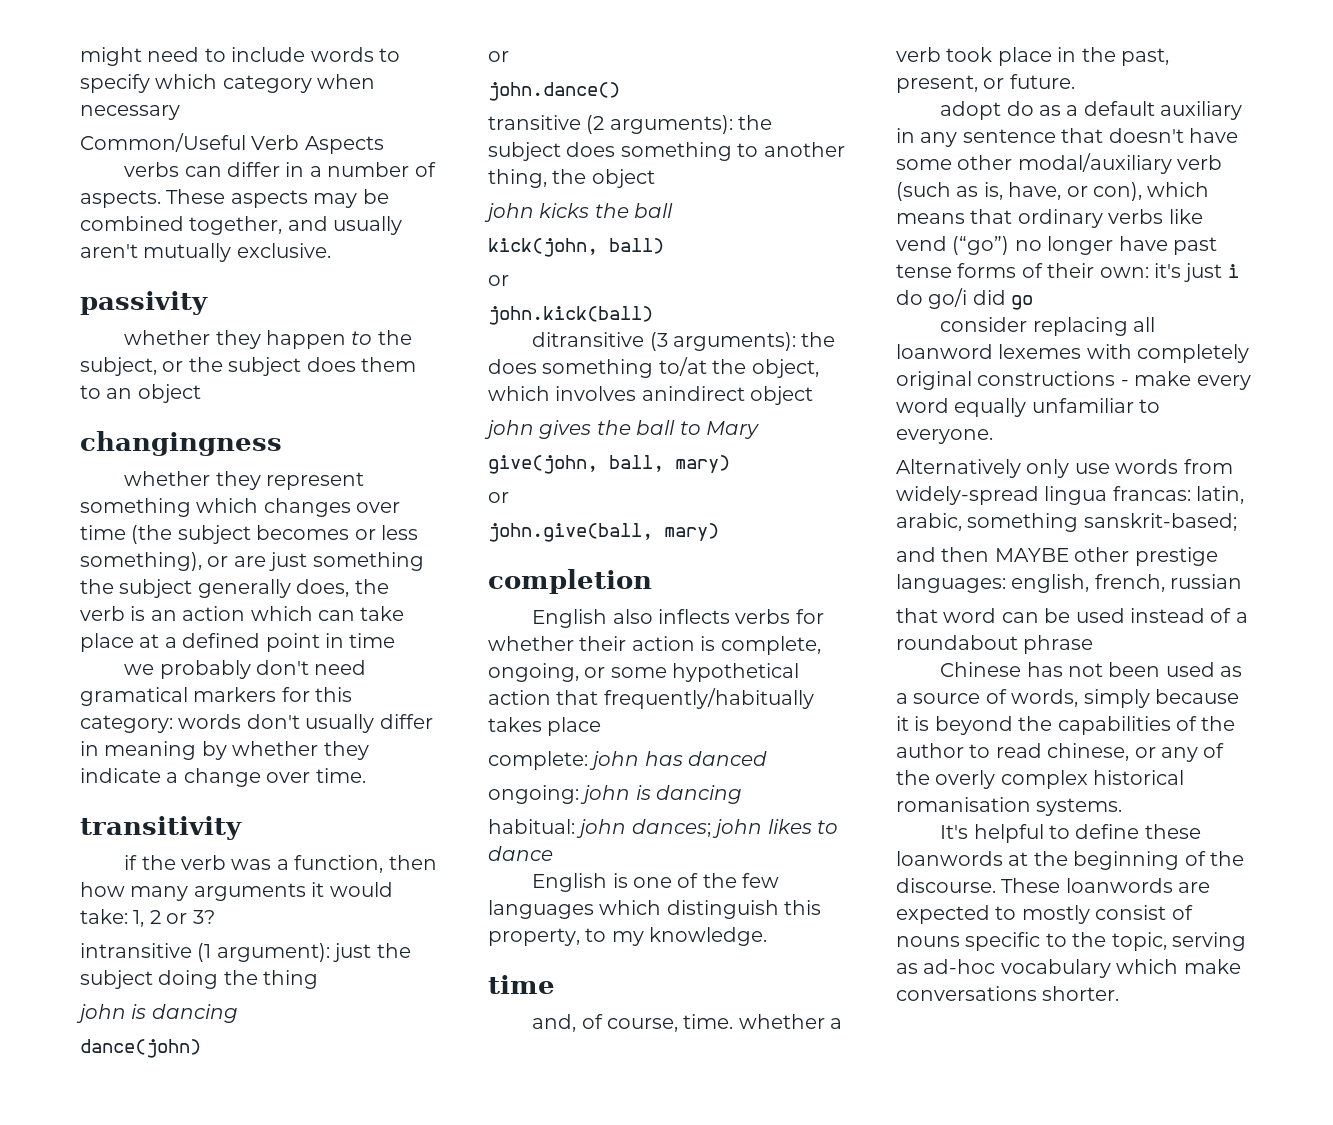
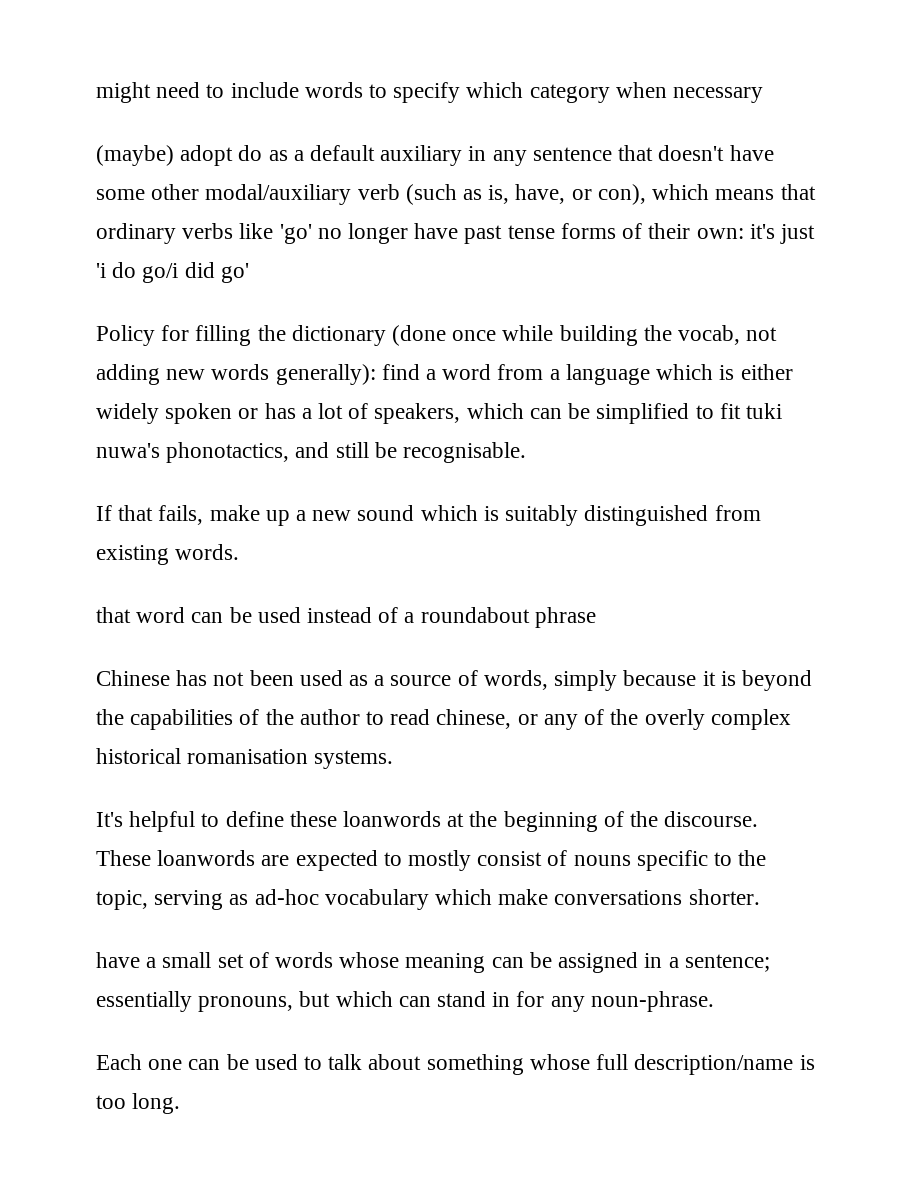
- Common/Useful Verb Aspects
- verbs can differ in a number of aspects. These aspects may be combined together, and usually aren't mutually exclusive.
- passivity
- whether they happen to the subject, or the subject does them to an object
- changingness
- whether they represent something which changes over time (the subject becomes or less something), or are just something the subject generally does, the verb is an action which can take place at a defined point in time
- we probably don't need gramatical markers for this category: words don't usually differ in meaning by whether they indicate a change over time.
- transitivity
- if the verb was a function, then how many arguments it would take: 1, 2 or 3?
- intransitive (1 argument): just the subject doing the thing
- john is dancing
- dance(john)
- or
- john.dance()
- transitive (2 arguments): the subject does something to another thing, the object
- john kicks the ball
- kick(john, ball)
- or
- john.kick(ball)
- ditransitive (3 arguments): the does something to/at the object, which involves anindirect object
- john gives the ball to Mary
- give(john, ball, mary)
- or
- john.give(ball, mary)
- completion
- English also inflects verbs for whether their action is complete, ongoing, or some hypothetical action that frequently/habitually takes place
- complete: john has danced
- ongoing: john is dancing
- habitual: john dances; john likes to dance
- English is one of the few languages which distinguish this property, to my knowledge.
- time
- and, of course, time. whether a verb took place in the past, present, or future.
- adopt do as a default auxiliary in any sentence that doesn't have some other modal/auxiliary verb (such as is, have, or con), which means that ordinary verbs like vend (“go”) no longer have past tense forms of their own: it's just i do go/i did go
- consider replacing all loanword lexemes with completely original constructions - make every word equally unfamiliar to everyone.
- Alternatively only use words from widely-spread lingua francas: latin, arabic, something sanskrit-based;
- and then MAYBE other prestige languages: english, french, russian
+ (maybe) adopt do as a default auxiliary in any sentence that doesn't have some other modal/auxiliary verb (such as is, have, or con), which means that ordinary verbs like 'go' no longer have past tense forms of their own: it's just 'i do go/i did go'
+ Policy for filling the dictionary (done once while building the vocab, not adding new words generally): find a word from a language which is either widely spoken or has a lot of speakers, which can be simplified to fit tuki nuwa's phonotactics, and still be recognisable.
+ If that fails, make up a new sound which is suitably distinguished from existing words.
+ have a small set of words whose meaning can be assigned in a sentence; essentially pronouns, but which can stand in for any noun-phrase.
+ Each one can be used to talk about something whose full description/name is too long.

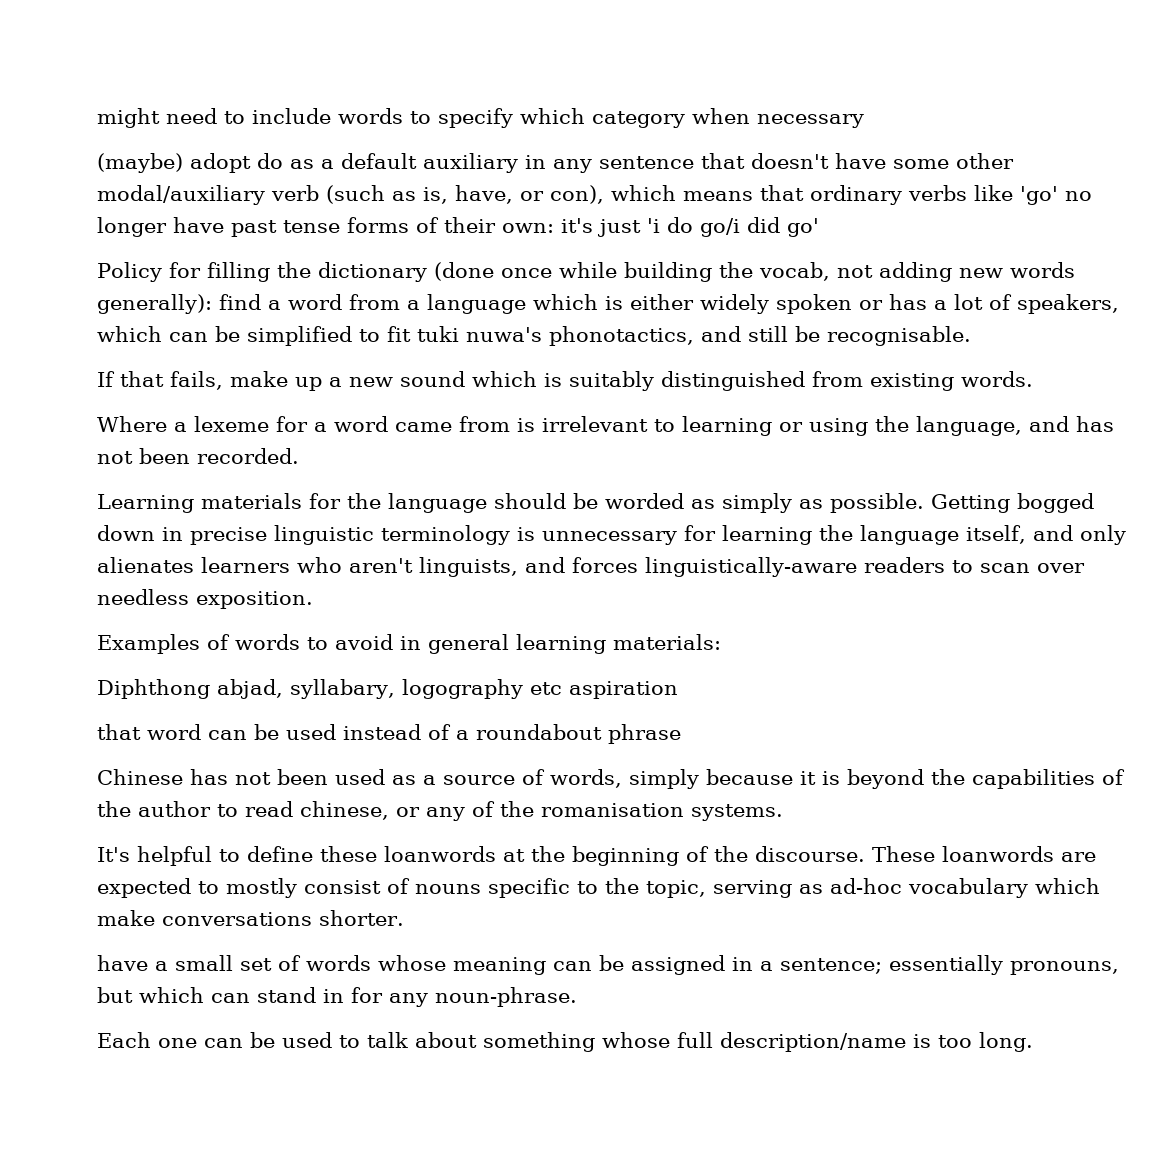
+ Where a lexeme for a word came from is irrelevant to learning or using the language, and has not been recorded.
+ Learning materials for the language should be worded as simply as possible. Getting bogged down in precise linguistic terminology is unnecessary for learning the language itself, and only alienates learners who aren't linguists, and forces linguistically-aware readers to scan over needless exposition.
+ Examples of words to avoid in general learning materials:
+ Diphthong abjad, syllabary, logography etc aspiration
- Chinese has not been used as a source of words, simply because it is beyond the capabilities of the author to read chinese, or any of the overly complex historical romanisation systems.
+ Chinese has not been used as a source of words, simply because it is beyond the capabilities of the author to read chinese, or any of the romanisation systems.

